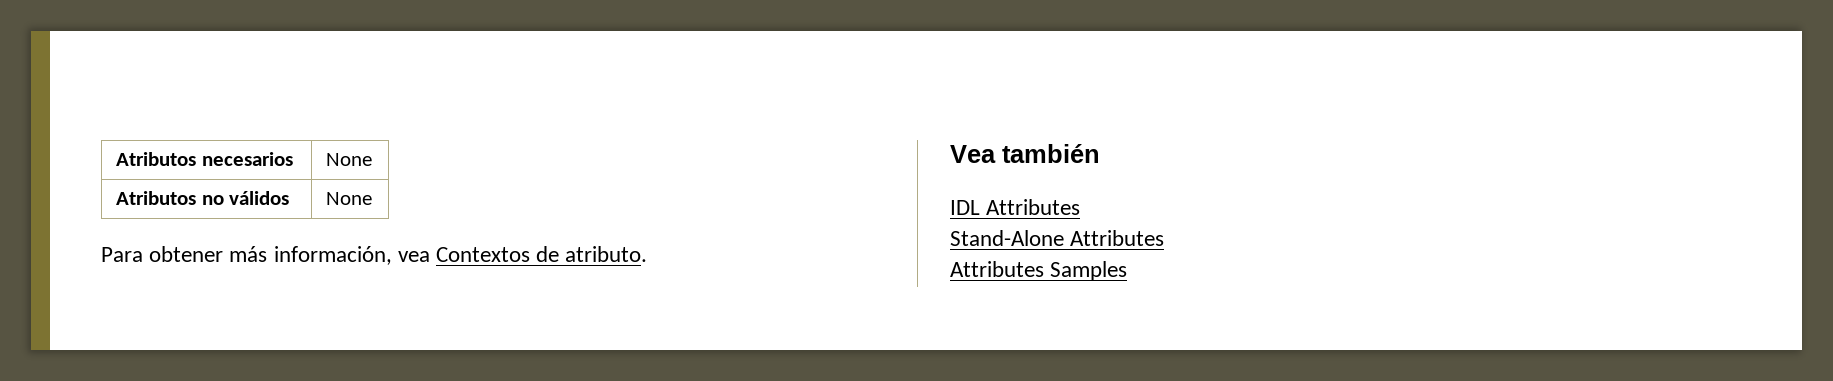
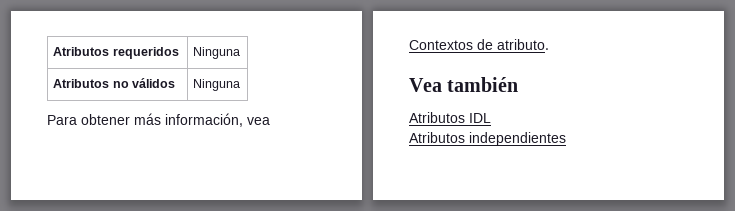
- Atributos necesarios | None
+ Atributos requeridos | Ninguna
- Atributos no válidos | None
+ Atributos no válidos | Ninguna
- IDL Attributes
- Stand-Alone Attributes
- Attributes Samples
+ Atributos IDL
+ Atributos independientes

